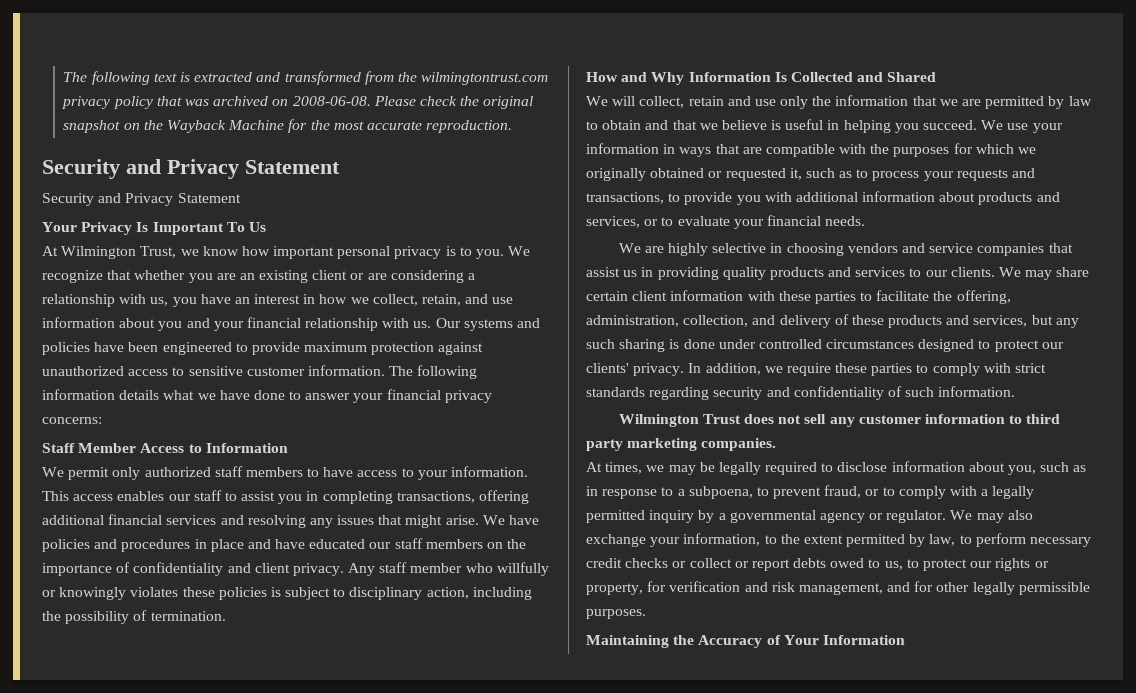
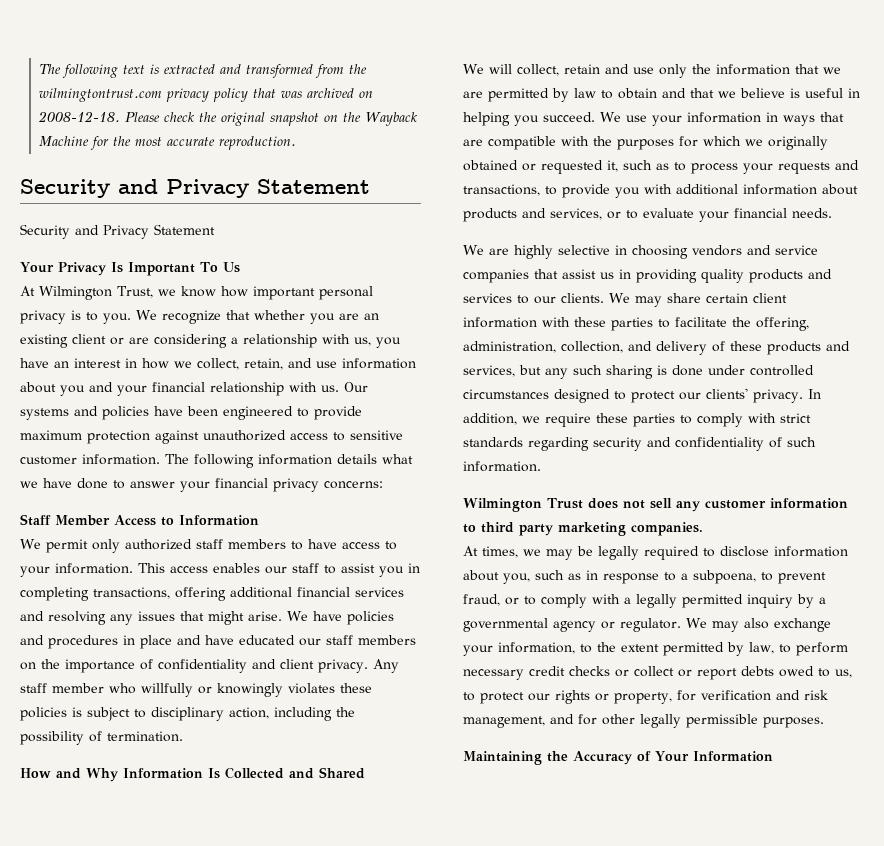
- The following text is extracted and transformed from the wilmingtontrust.com privacy policy that was archived on 2008-06-08.
+ The following text is extracted and transformed from the wilmingtontrust.com privacy policy that was archived on 2008-12-18.

